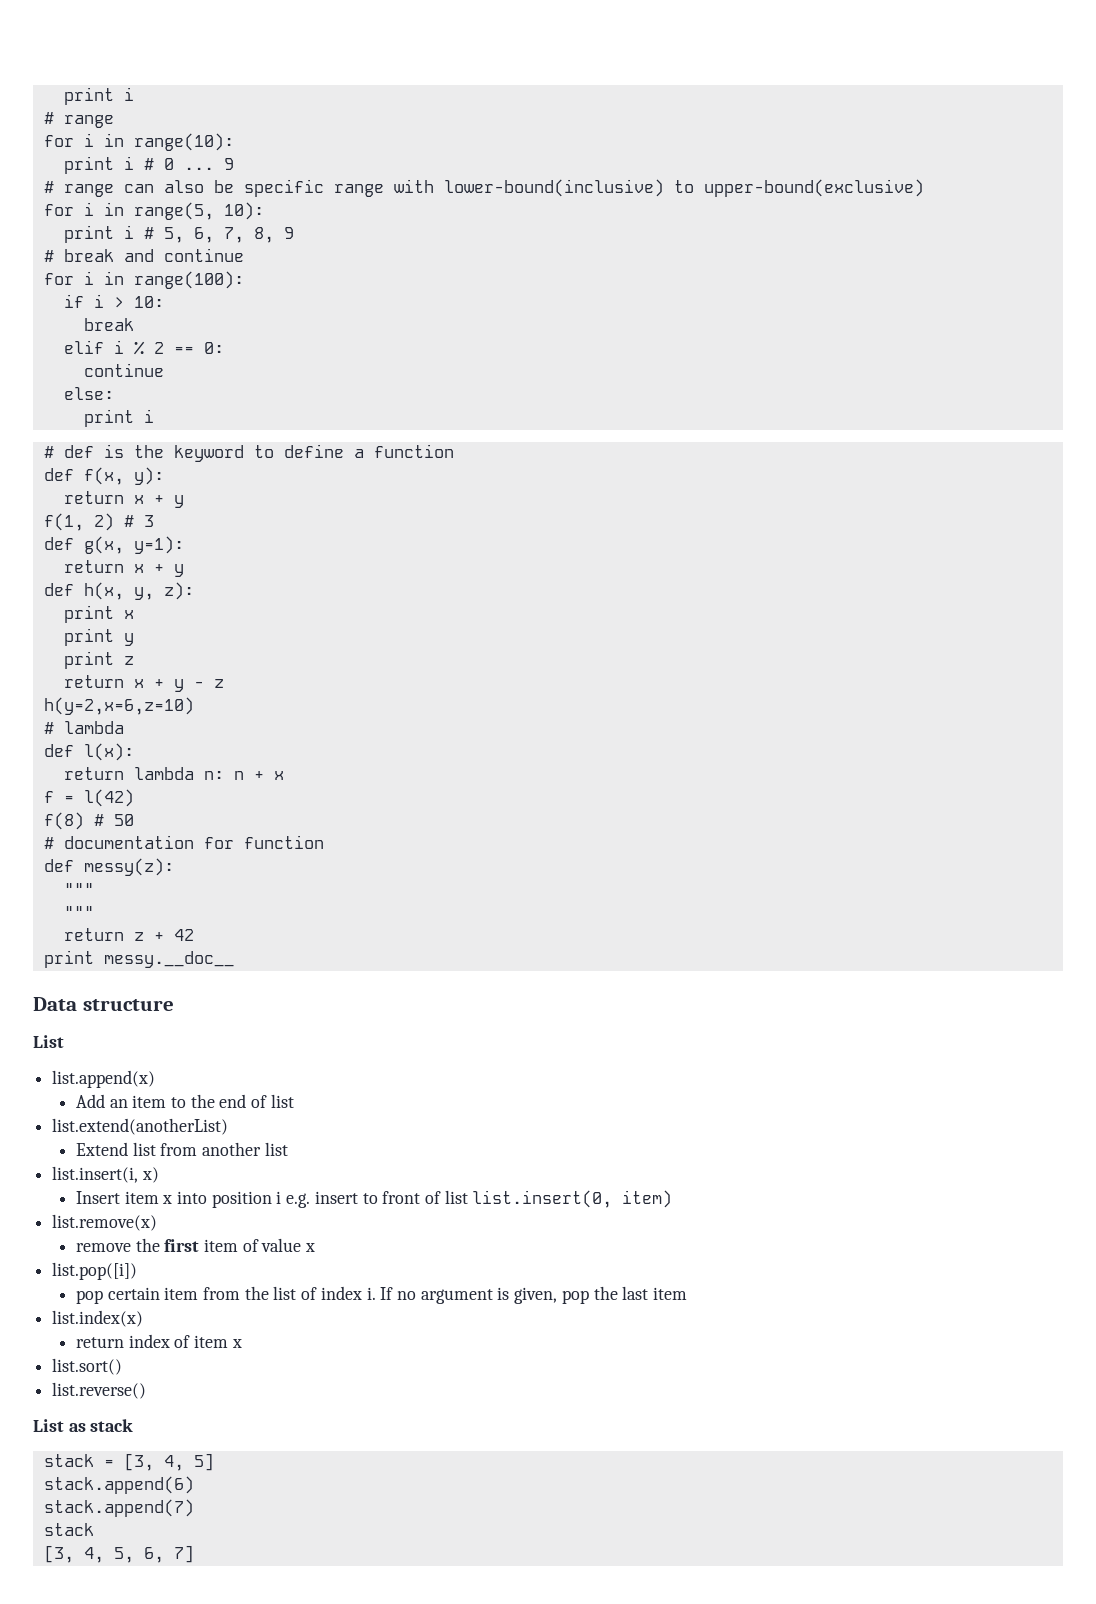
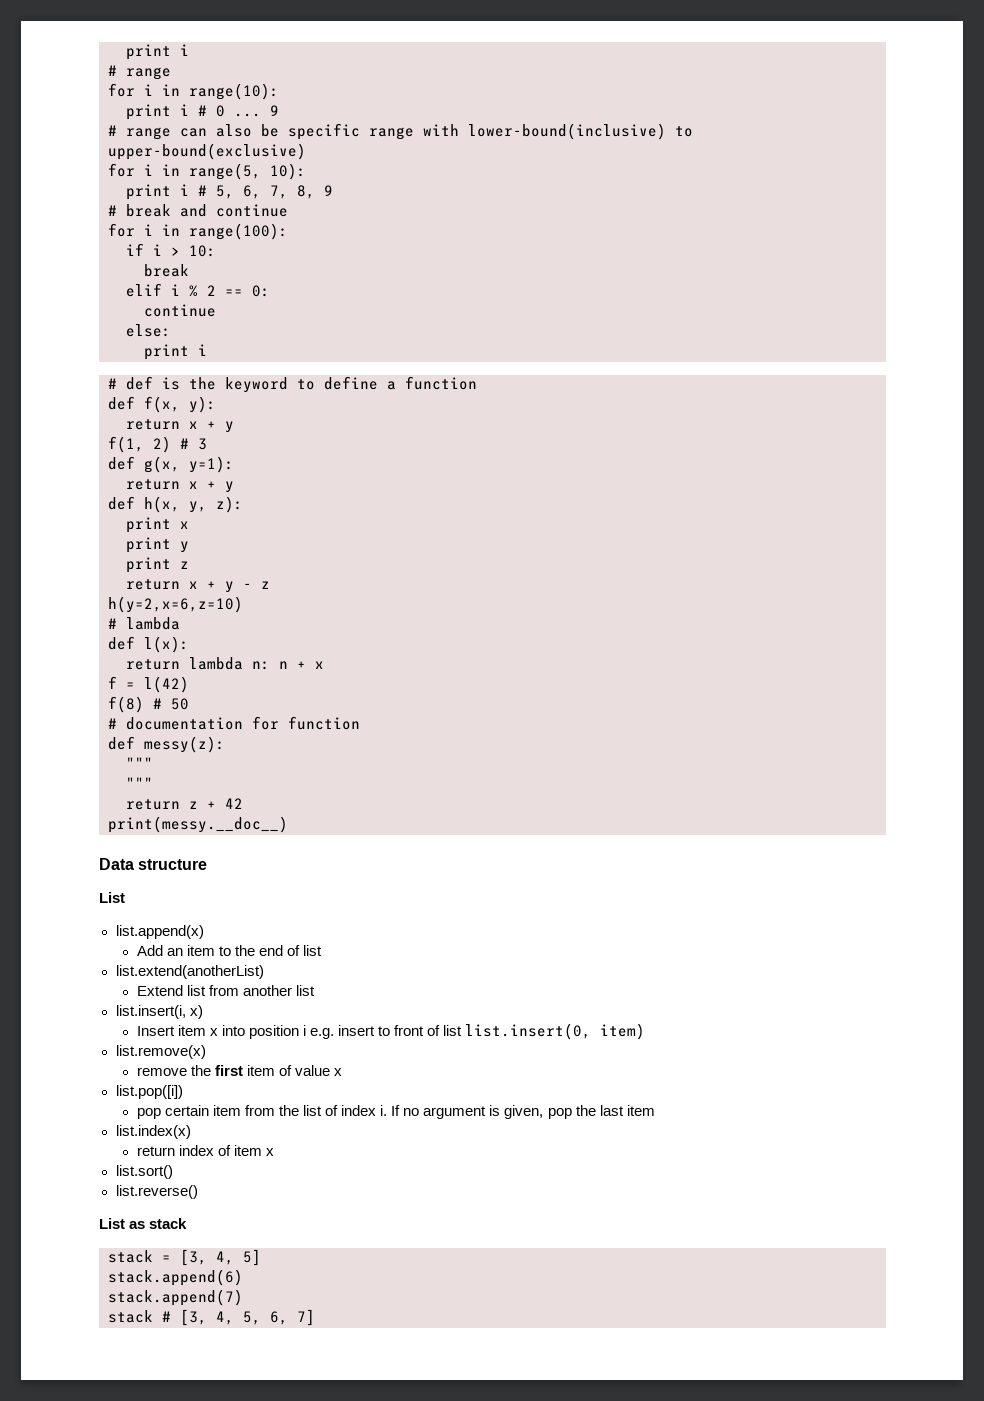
- print messy.__doc__
+ print(messy.__doc__)
  stack.append(7)
- stack
- [3, 4, 5, 6, 7]
+ stack # [3, 4, 5, 6, 7]

